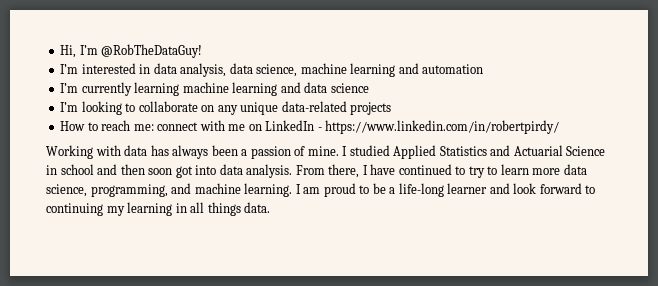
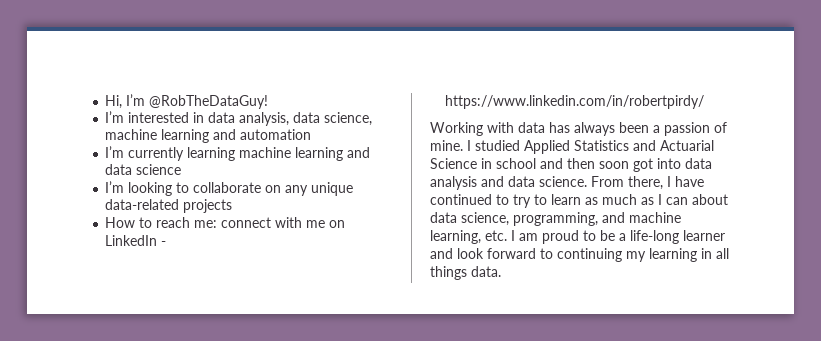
- I studied Applied Statistics and Actuarial Science in school and then soon got into data analysis.
+ I studied Applied Statistics and Actuarial Science in school and then soon got into data analysis and data science.
- From there, I have continued to try to learn more data science, programming, and machine learning. I am proud to be a life-long learner and look forward to continuing my learning in all things data.
+ From there, I have continued to try to learn as much as I can about data science, programming, and machine learning, etc. I am proud to be a life-long learner and look forward to continuing my learning in all things data.

